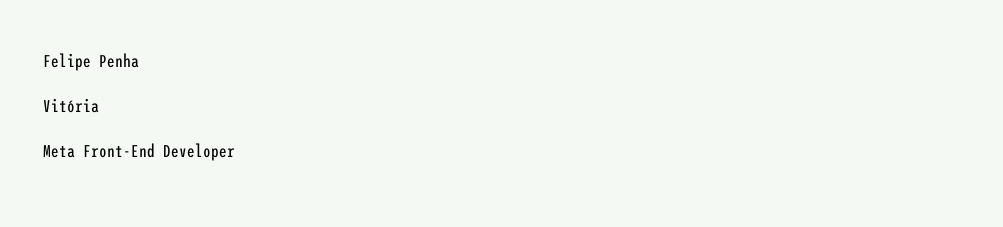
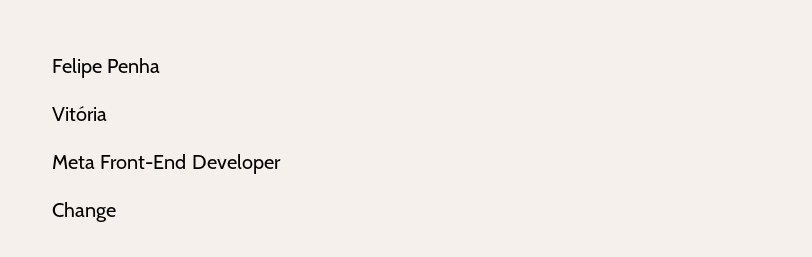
+ Change

